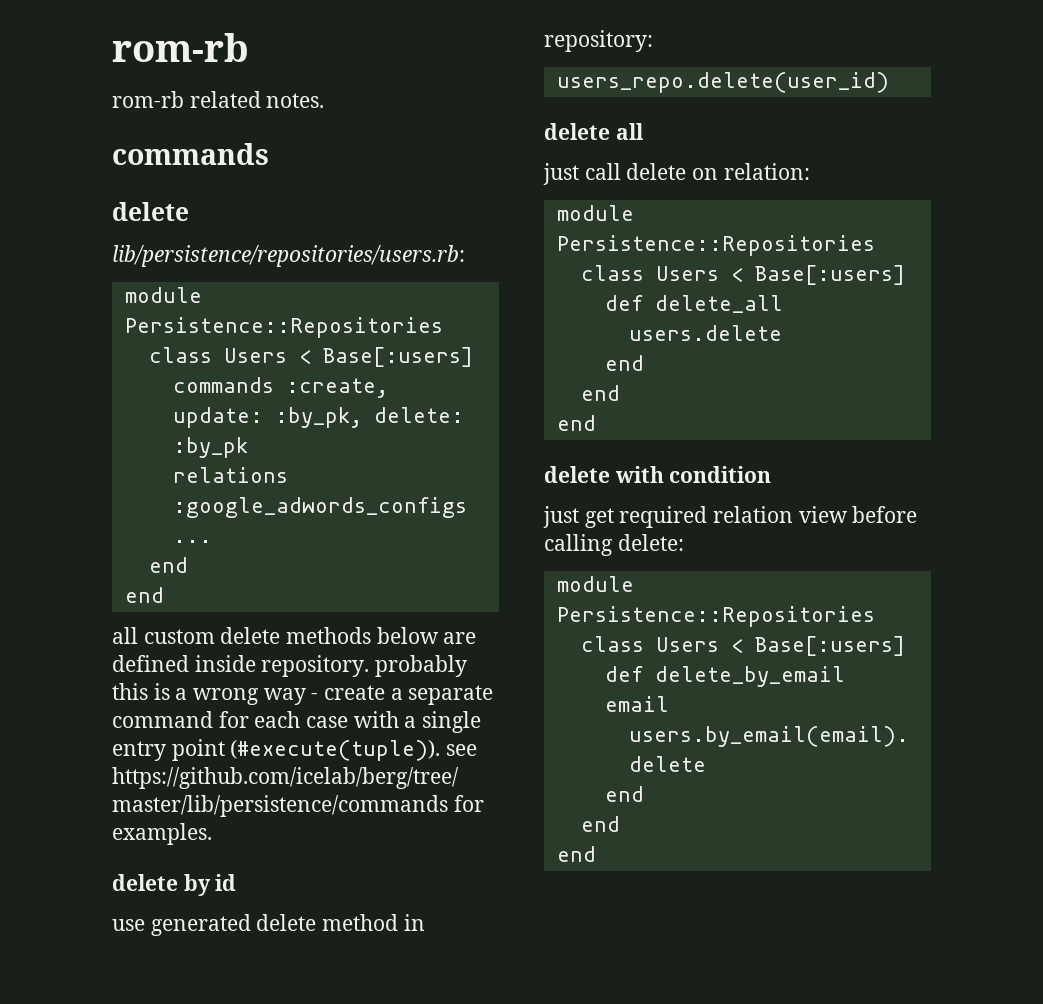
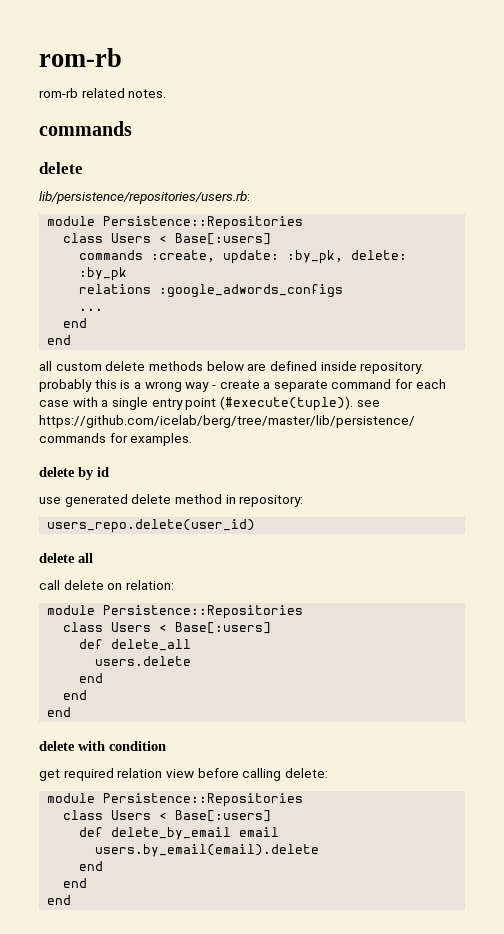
- just call delete on relation:
+ call delete on relation:
- just get required relation view before calling delete:
+ get required relation view before calling delete:

